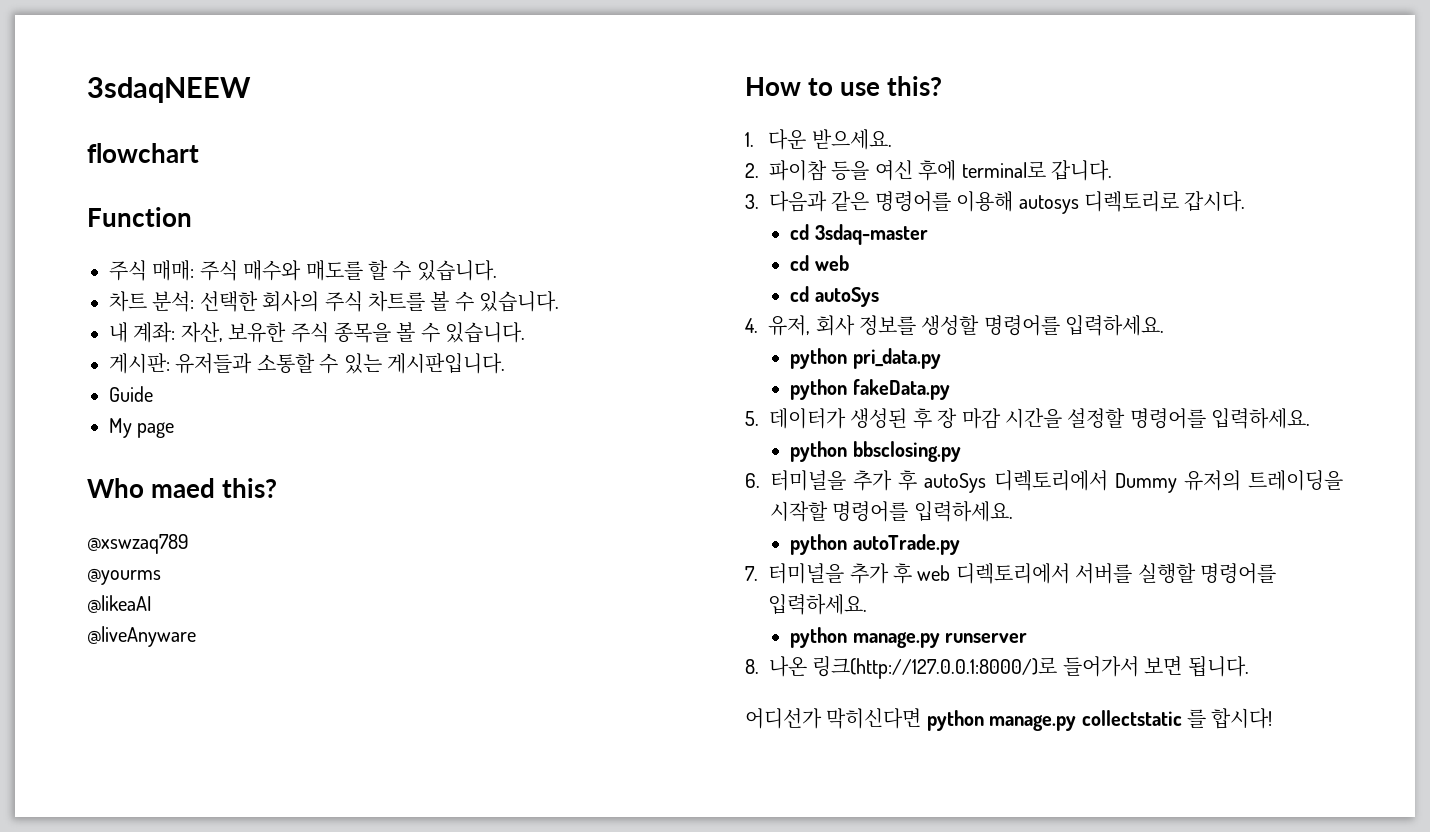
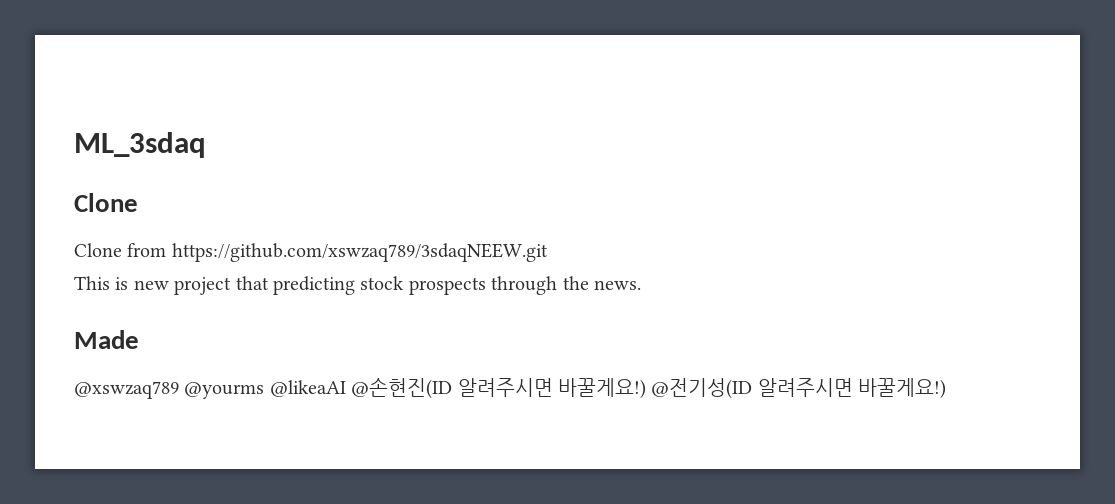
- 3sdaqNEEW
- flowchart
- Function
- 주식 매매: 주식 매수와 매도를 할 수 있습니다.
- 차트 분석: 선택한 회사의 주식 차트를 볼 수 있습니다.
- 내 계좌: 자산, 보유한 주식 종목을 볼 수 있습니다.
- 게시판: 유저들과 소통할 수 있는 게시판입니다.
- Guide
- My page
- Who maed this?
+ ML_3sdaq
+ Clone
+ Clone from https://github.com/xswzaq789/3sdaqNEEW.git
+ This is new project that predicting stock prospects through the news.
+ Made
- @xswzaq789
- @yourms
- @likeaAI
- @liveAnyware
- How to use this?
- 1. 다운 받으세요.
- 2. 파이참 등을 여신 후에 terminal로 갑니다.
- 3. 다음과 같은 명령어를 이용해 autosys 디렉토리로 갑시다.
- cd 3sdaq-master
- cd web
- cd autoSys
- 4. 유저, 회사 정보를 생성할 명령어를 입력하세요.
- python pri_data.py
- python fakeData.py
- 5. 데이터가 생성된 후 장 마감 시간을 설정할 명령어를 입력하세요.
- python bbsclosing.py
- 6. 터미널을 추가 후 autoSys 디렉토리에서 Dummy 유저의 트레이딩을 시작할 명령어를 입력하세요.
- python autoTrade.py
- 7. 터미널을 추가 후 web 디렉토리에서 서버를 실행할 명령어를 입력하세요.
- python manage.py runserver
- 8. 나온 링크(http://127.0.0.1:8000/)로 들어가서 보면 됩니다.
- 어디선가 막히신다면 python manage.py collectstatic 를 합시다!
+ @xswzaq789 @yourms @likeaAI @손현진(ID 알려주시면 바꿀게요!) @전기성(ID 알려주시면 바꿀게요!)

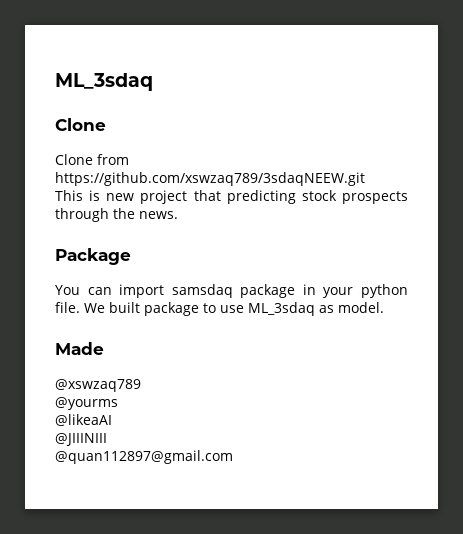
+ Package
+ You can import samsdaq package in your python file. We built package to use ML_3sdaq as model.
- @xswzaq789 @yourms @likeaAI @손현진(ID 알려주시면 바꿀게요!) @전기성(ID 알려주시면 바꿀게요!)
+ @xswzaq789
+ @yourms
+ @likeaAI
+ @JIIINIII
+ @quan112897@gmail.com

